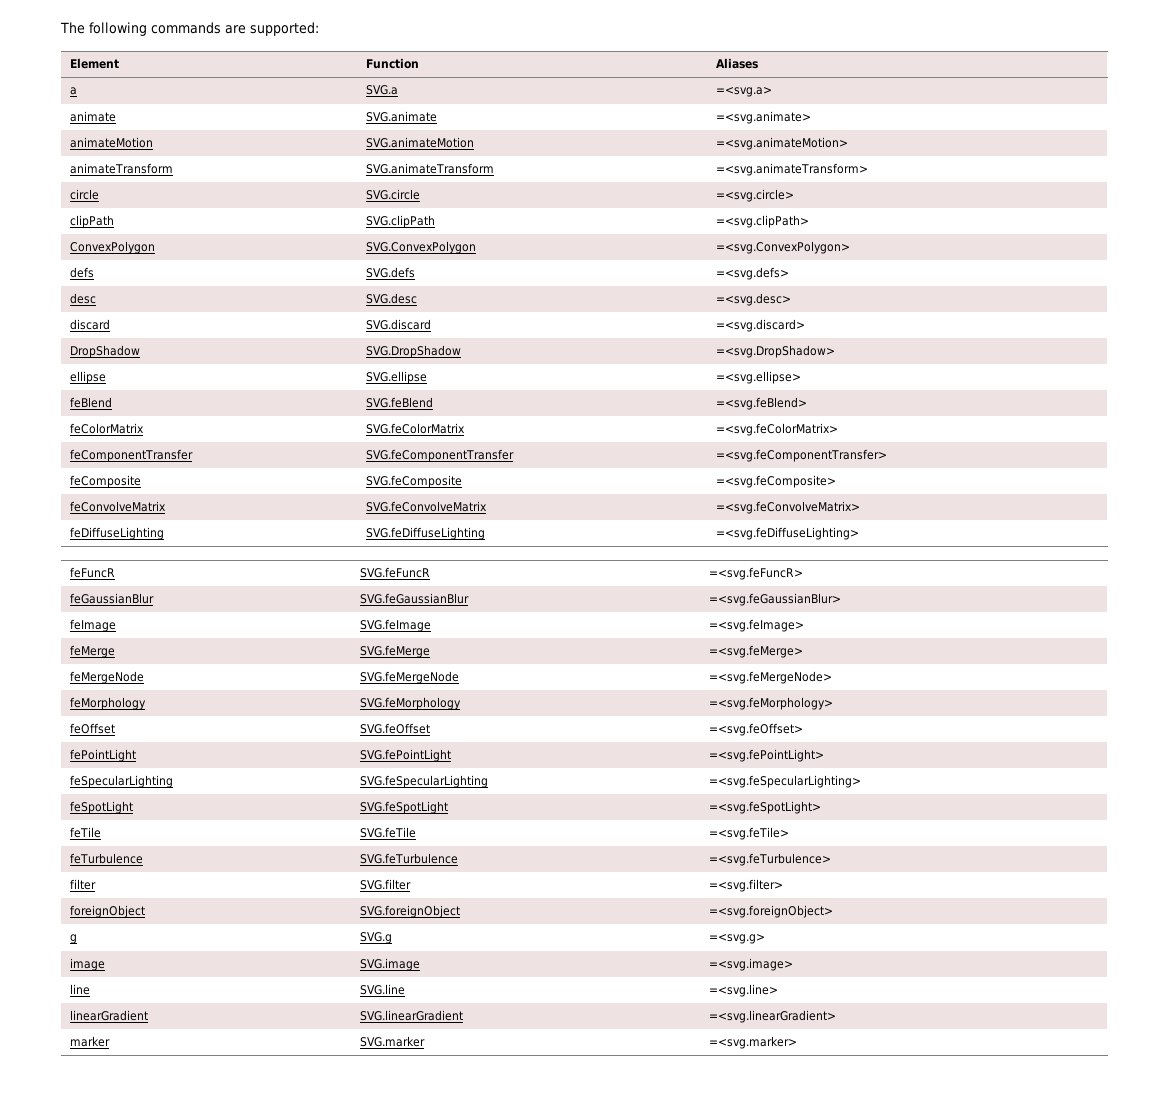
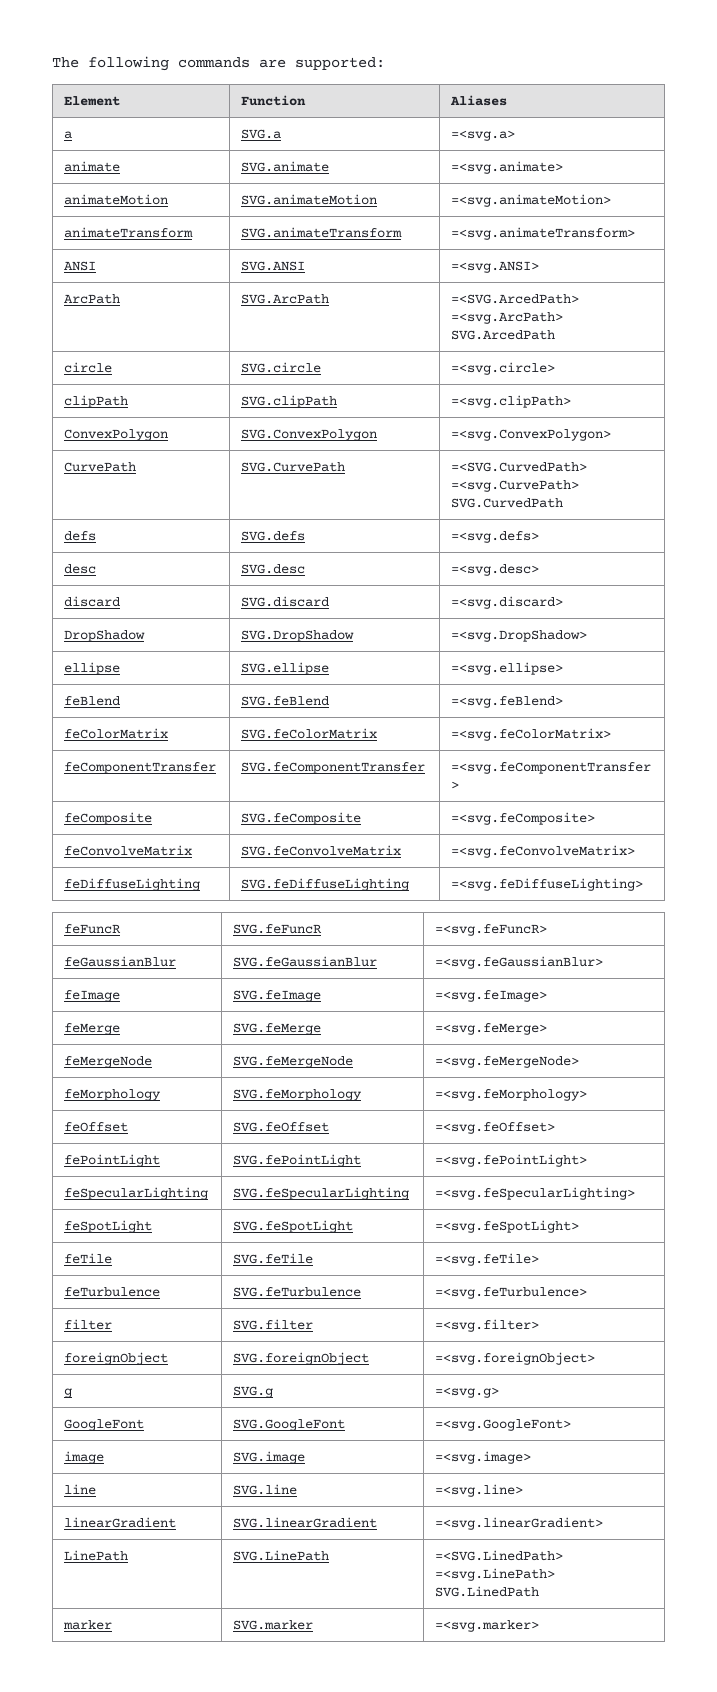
+ ANSI | SVG.ANSI | =<svg.ANSI>
+ ArcPath | SVG.ArcPath | =<SVG.ArcedPath> =<svg.ArcPath> SVG.ArcedPath
+ CurvePath | SVG.CurvePath | =<SVG.CurvedPath> =<svg.CurvePath> SVG.CurvedPath
+ GoogleFont | SVG.GoogleFont | =<svg.GoogleFont>
+ LinePath | SVG.LinePath | =<SVG.LinedPath> =<svg.LinePath> SVG.LinedPath

